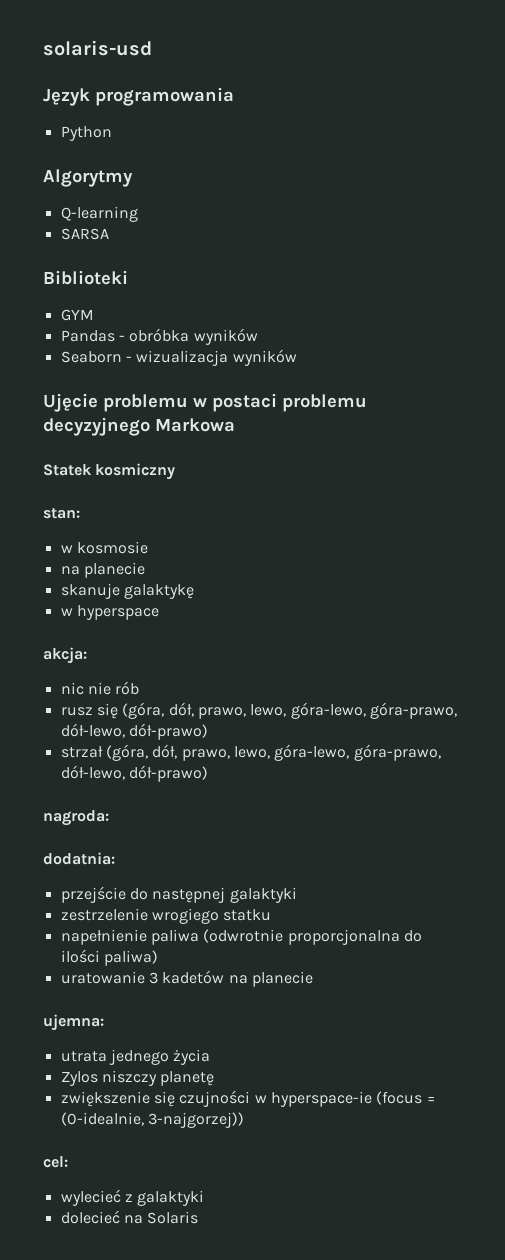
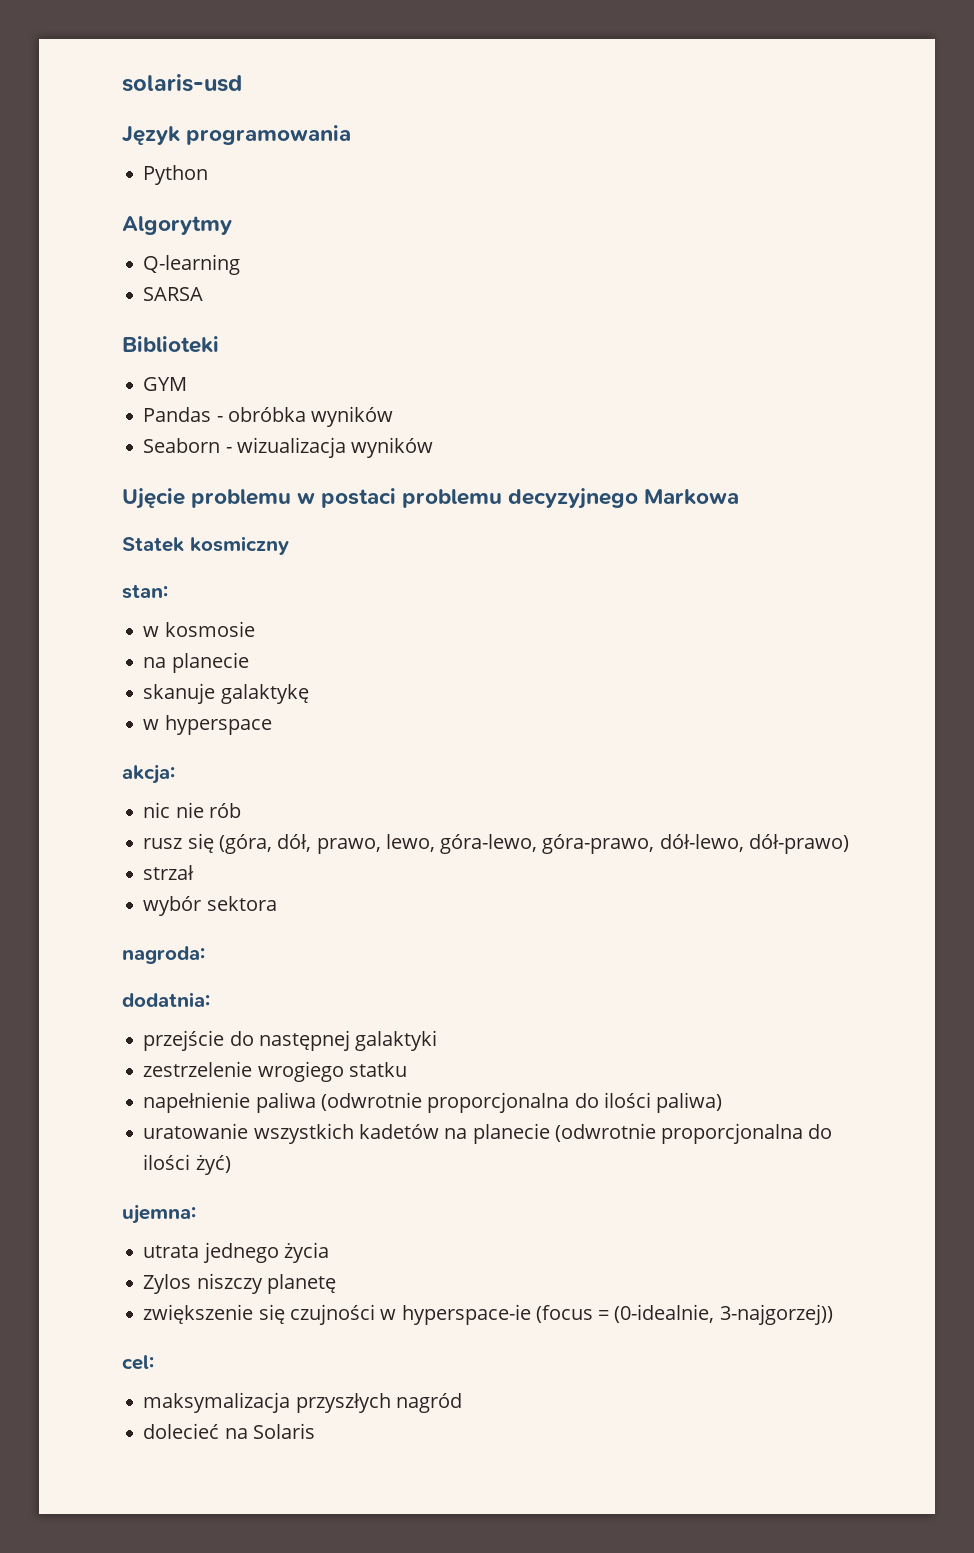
- strzał (góra, dół, prawo, lewo, góra-lewo, góra-prawo, dół-lewo, dół-prawo)
+ strzał
+ wybór sektora
- uratowanie 3 kadetów na planecie
+ uratowanie wszystkich kadetów na planecie (odwrotnie proporcjonalna do ilości żyć)
- wylecieć z galaktyki
+ maksymalizacja przyszłych nagród

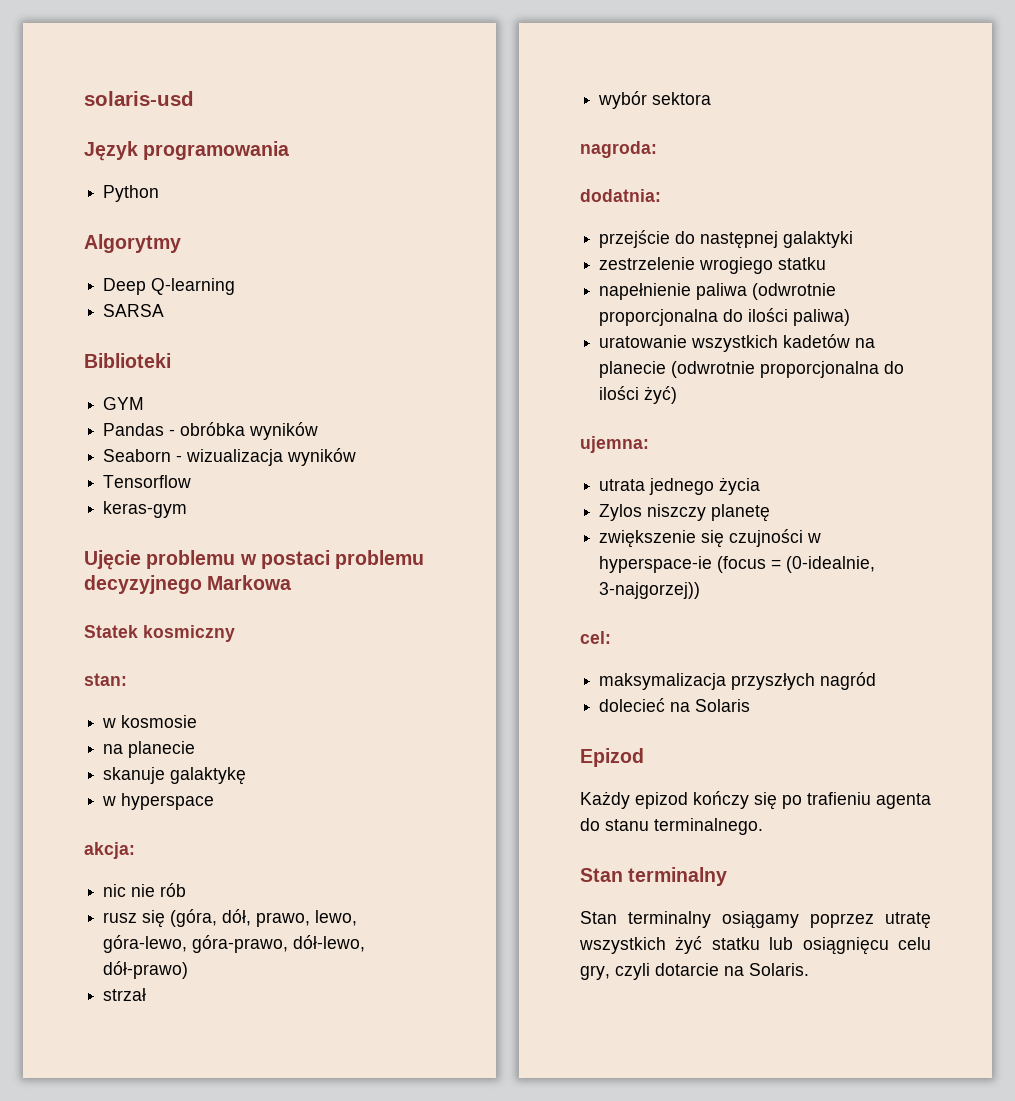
- Q-learning
+ Deep Q-learning
+ Tensorflow
+ keras-gym
+ Epizod
+ Każdy epizod kończy się po trafieniu agenta do stanu terminalnego.
+ Stan terminalny
+ Stan terminalny osiągamy poprzez utratę wszystkich żyć statku lub osiągnięcu celu gry, czyli dotarcie na Solaris.

